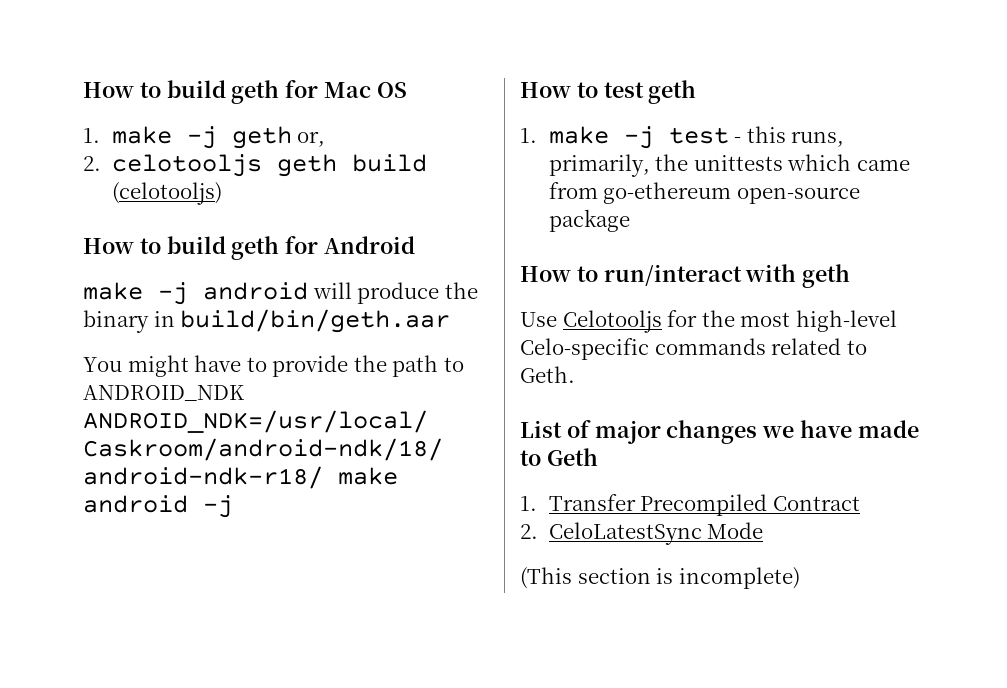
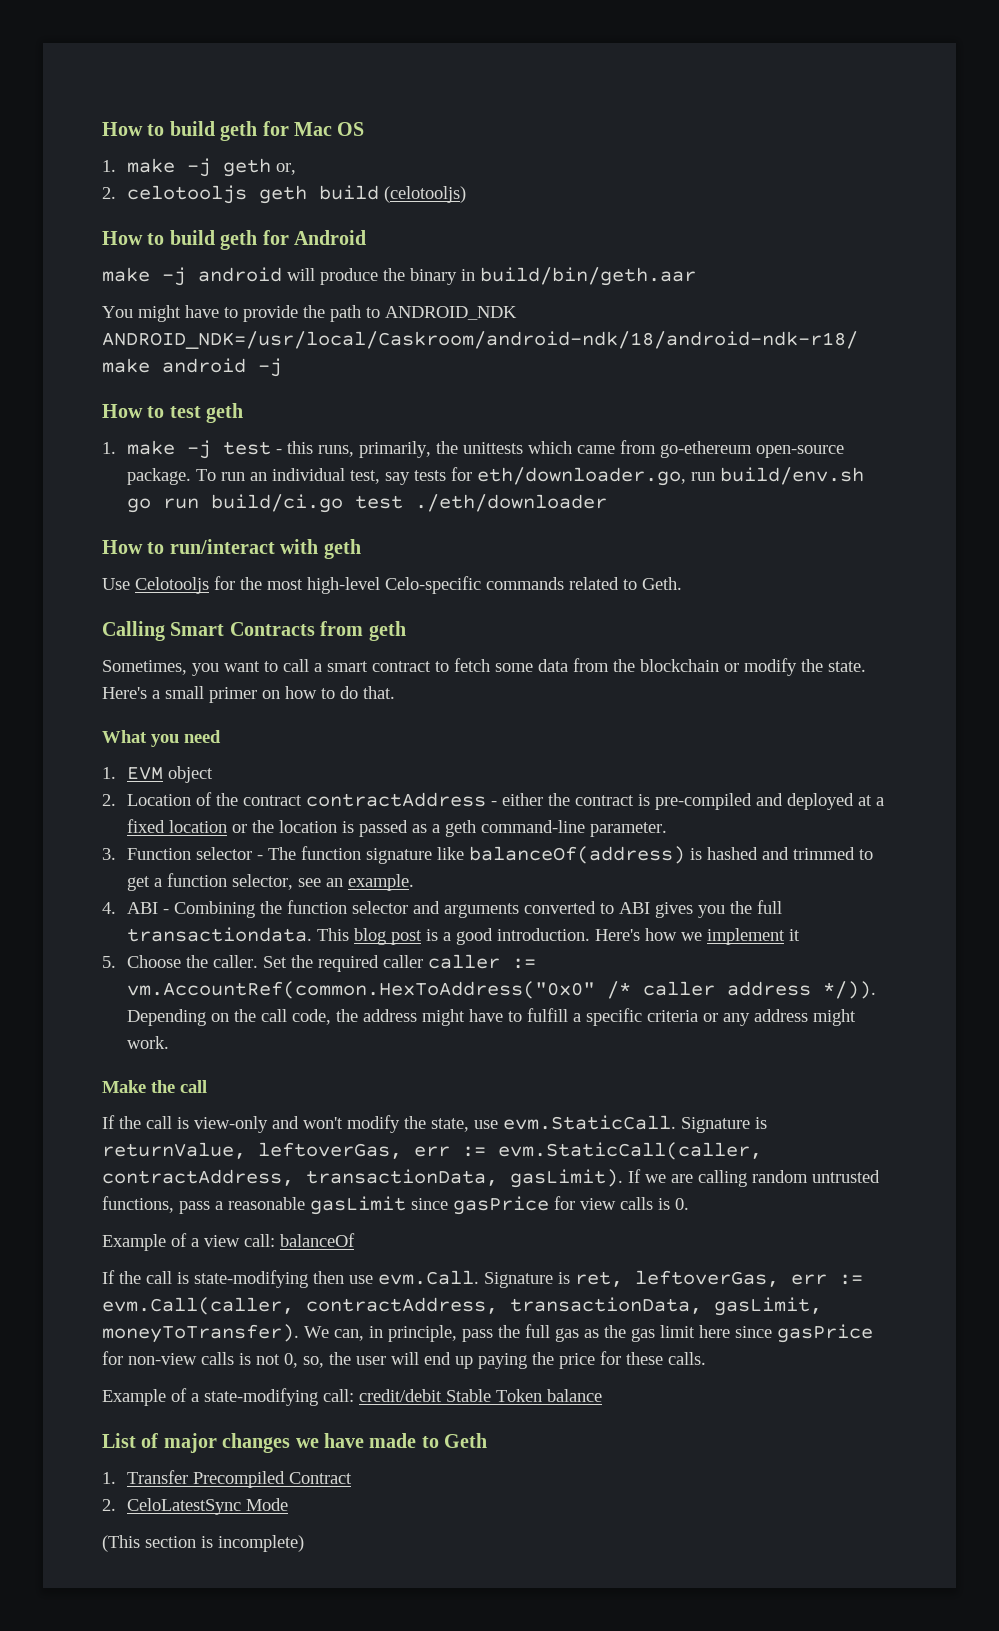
- 1. make -j test - this runs, primarily, the unittests which came from go-ethereum open-source package
+ 1. make -j test - this runs, primarily, the unittests which came from go-ethereum open-source package. To run an individual test, say tests for eth/downloader.go, run build/env.sh go run build/ci.go test ./eth/downloader
+ Calling Smart Contracts from geth
+ Sometimes, you want to call a smart contract to fetch some data from the blockchain or modify the state. Here's a small primer on how to do that.
+ What you need
+ 1. EVM object
+ 2. Location of the contract contractAddress - either the contract is pre-compiled and deployed at a fixed location or the location is passed as a geth command-line parameter.
+ 3. Function selector - The function signature like balanceOf(address) is hashed and trimmed to get a function selector, see an example.
+ 4. ABI - Combining the function selector and arguments converted to ABI gives you the full transactiondata. This blog post is a good introduction. Here's how we implement it
+ 5. Choose the caller. Set the required caller caller := vm.AccountRef(common.HexToAddress("0x0" /* caller address */)). Depending on the call code, the address might have to fulfill a specific criteria or any address might work.
+ Make the call
+ If the call is view-only and won't modify the state, use evm.StaticCall. Signature is returnValue, leftoverGas, err := evm.StaticCall(caller, contractAddress, transactionData, gasLimit). If we are calling random untrusted functions, pass a reasonable gasLimit since gasPrice for view calls is 0.
+ Example of a view call: balanceOf
+ If the call is state-modifying then use evm.Call. Signature is ret, leftoverGas, err := evm.Call(caller, contractAddress, transactionData, gasLimit, moneyToTransfer). We can, in principle, pass the full gas as the gas limit here since gasPrice for non-view calls is not 0, so, the user will end up paying the price for these calls.
+ Example of a state-modifying call: credit/debit Stable Token balance

